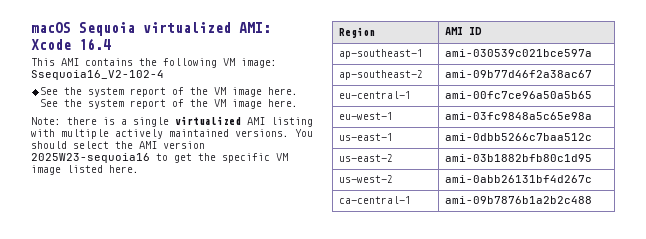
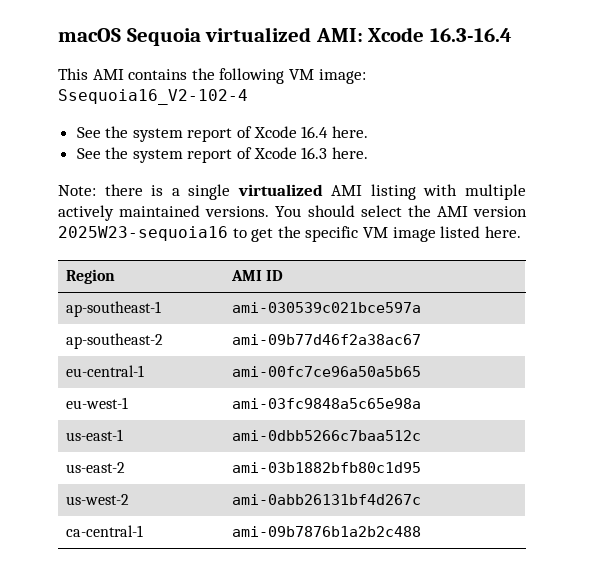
- macOS Sequoia virtualized AMI: Xcode 16.4
+ macOS Sequoia virtualized AMI: Xcode 16.3-16.4
- See the system report of the VM image here. See the system report of the VM image here.
+ See the system report of Xcode 16.4 here.
+ See the system report of Xcode 16.3 here.

